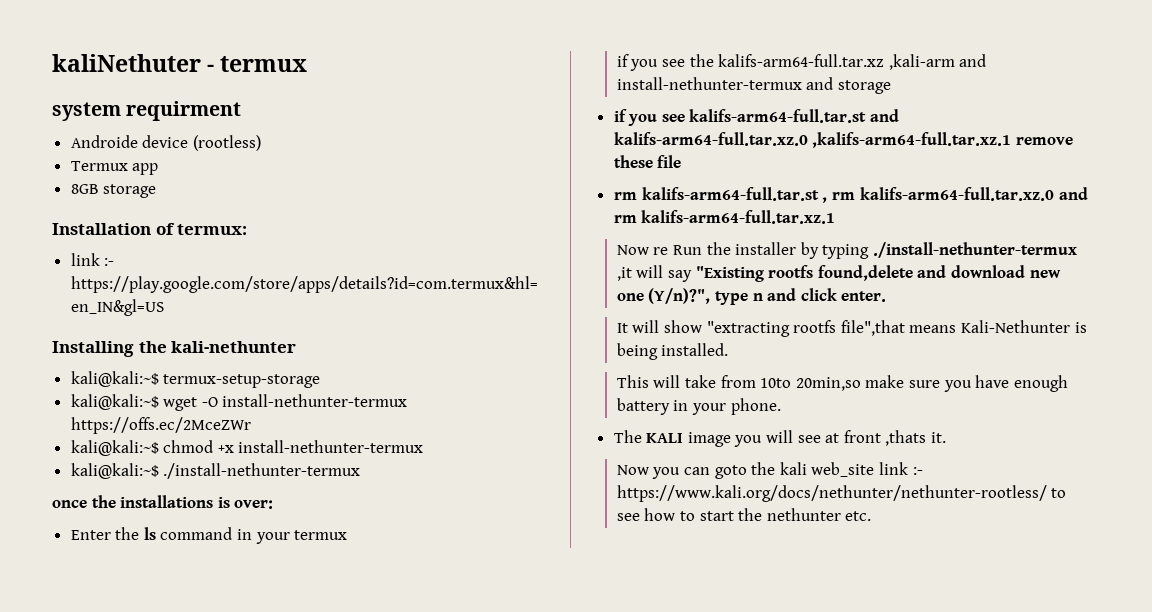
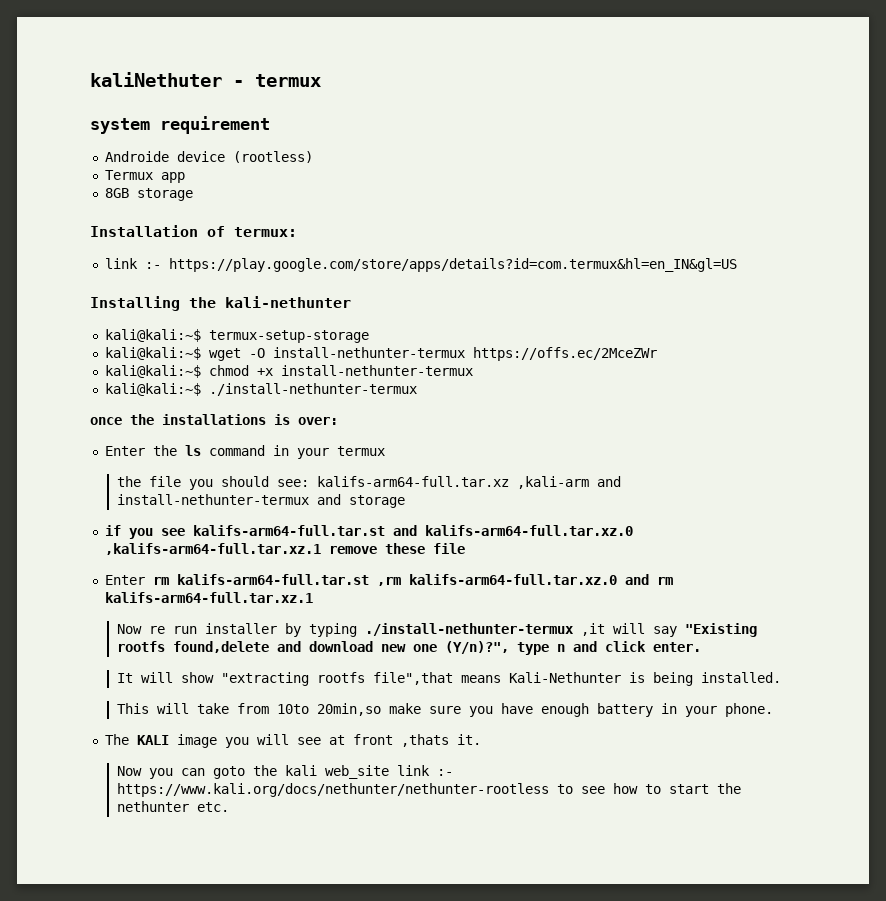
- system requirment
+ system requirement
- if you see the kalifs-arm64-full.tar.xz ,kali-arm and install-nethunter-termux and storage
+ the file you should see: kalifs-arm64-full.tar.xz ,kali-arm and install-nethunter-termux and storage
- rm kalifs-arm64-full.tar.st , rm kalifs-arm64-full.tar.xz.0 and rm kalifs-arm64-full.tar.xz.1
+ Enter rm kalifs-arm64-full.tar.st ,rm kalifs-arm64-full.tar.xz.0 and rm kalifs-arm64-full.tar.xz.1
- Now re Run the installer by typing ./install-nethunter-termux ,it will say "Existing rootfs found,delete and download new one (Y/n)?", type n and click enter.
+ Now re run installer by typing ./install-nethunter-termux ,it will say "Existing rootfs found,delete and download new one (Y/n)?", type n and click enter.
- Now you can goto the kali web_site link :- https://www.kali.org/docs/nethunter/nethunter-rootless/ to see how to start the nethunter etc.
+ Now you can goto the kali web_site link :- https://www.kali.org/docs/nethunter/nethunter-rootless to see how to start the nethunter etc.

